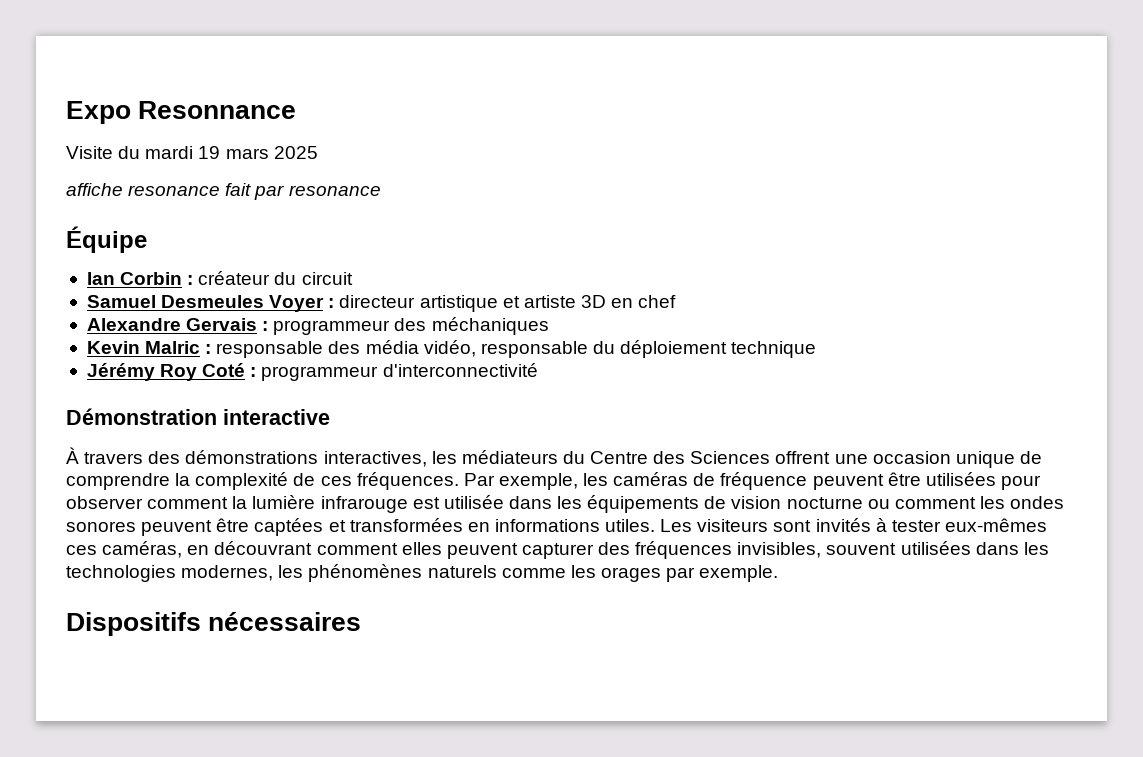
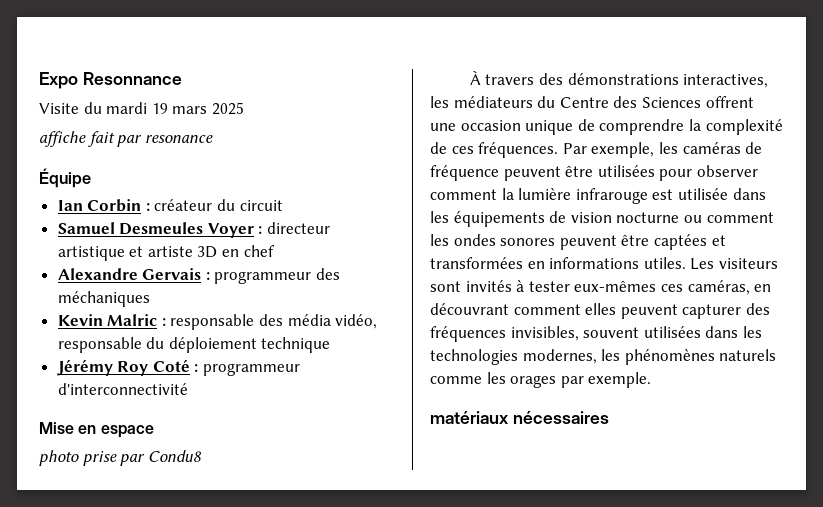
- affiche resonance fait par resonance
+ affiche fait par resonance
- Démonstration interactive
+ Mise en espace
+ photo prise par Condu8
- Dispositifs nécessaires
+ matériaux nécessaires

